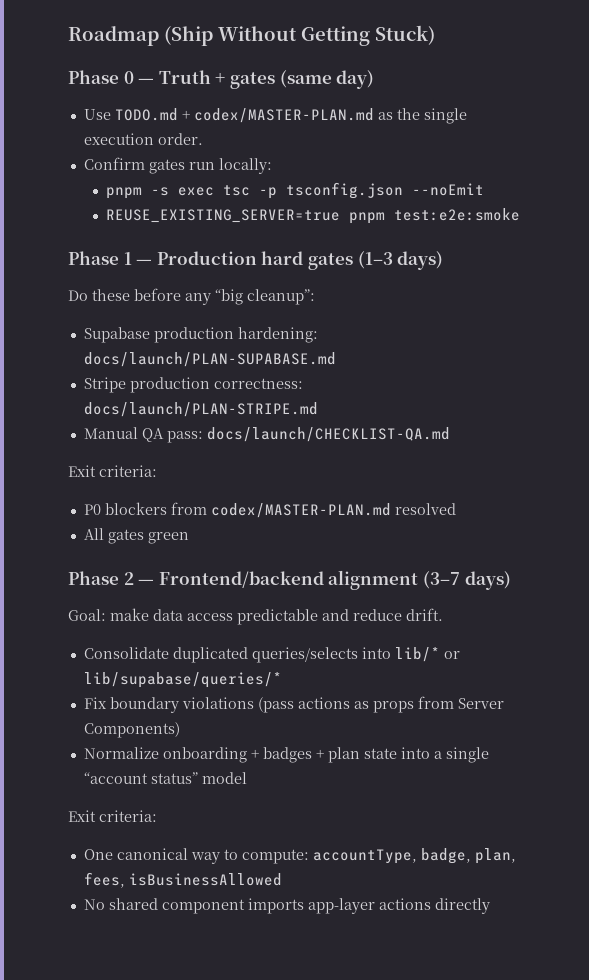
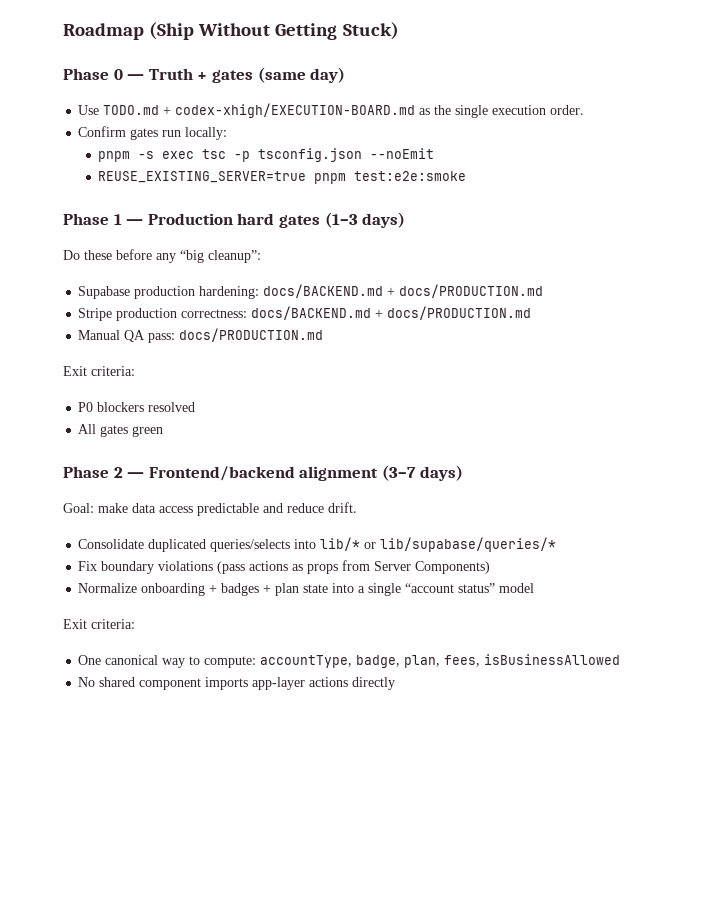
- Use TODO.md + codex/MASTER-PLAN.md as the single execution order.
+ Use TODO.md + codex-xhigh/EXECUTION-BOARD.md as the single execution order.
- Supabase production hardening: docs/launch/PLAN-SUPABASE.md
+ Supabase production hardening: docs/BACKEND.md + docs/PRODUCTION.md
- Stripe production correctness: docs/launch/PLAN-STRIPE.md
+ Stripe production correctness: docs/BACKEND.md + docs/PRODUCTION.md
- Manual QA pass: docs/launch/CHECKLIST-QA.md
+ Manual QA pass: docs/PRODUCTION.md
- P0 blockers from codex/MASTER-PLAN.md resolved
+ P0 blockers resolved

